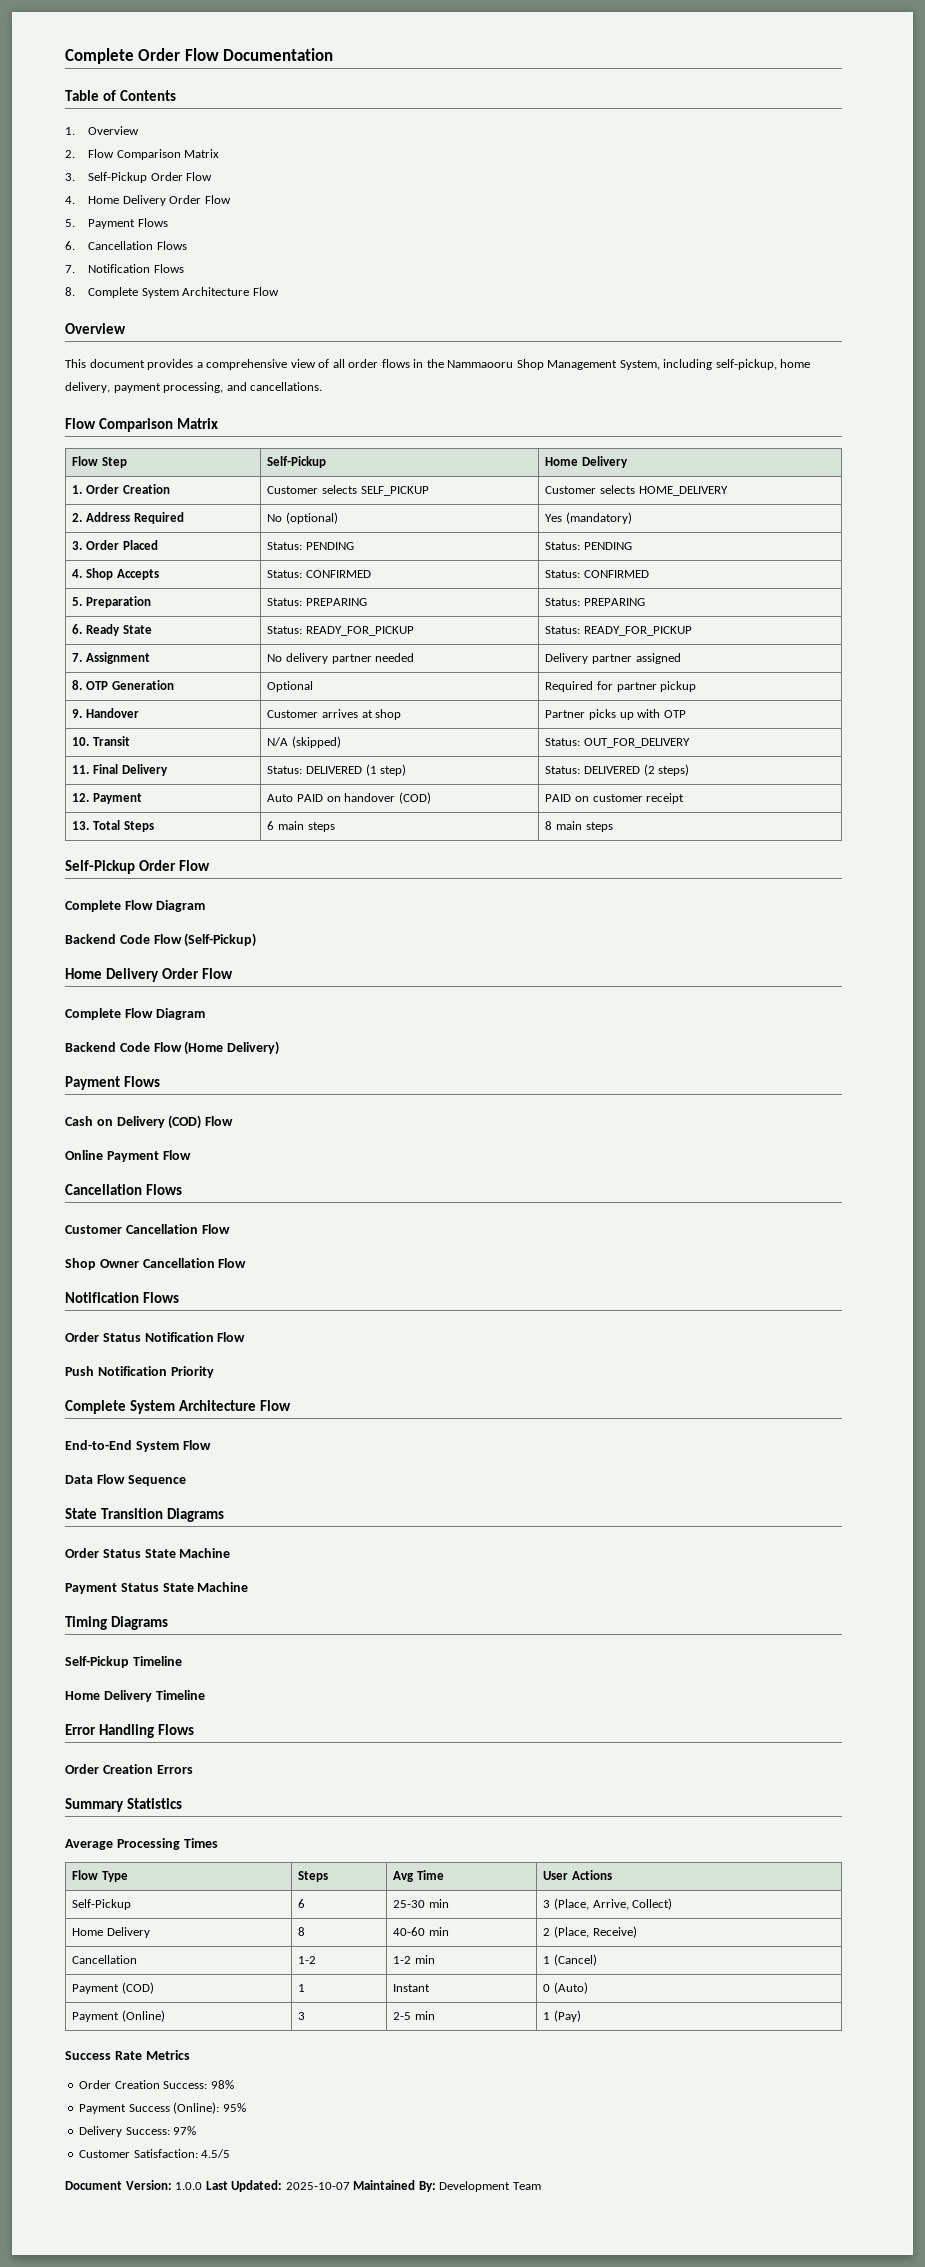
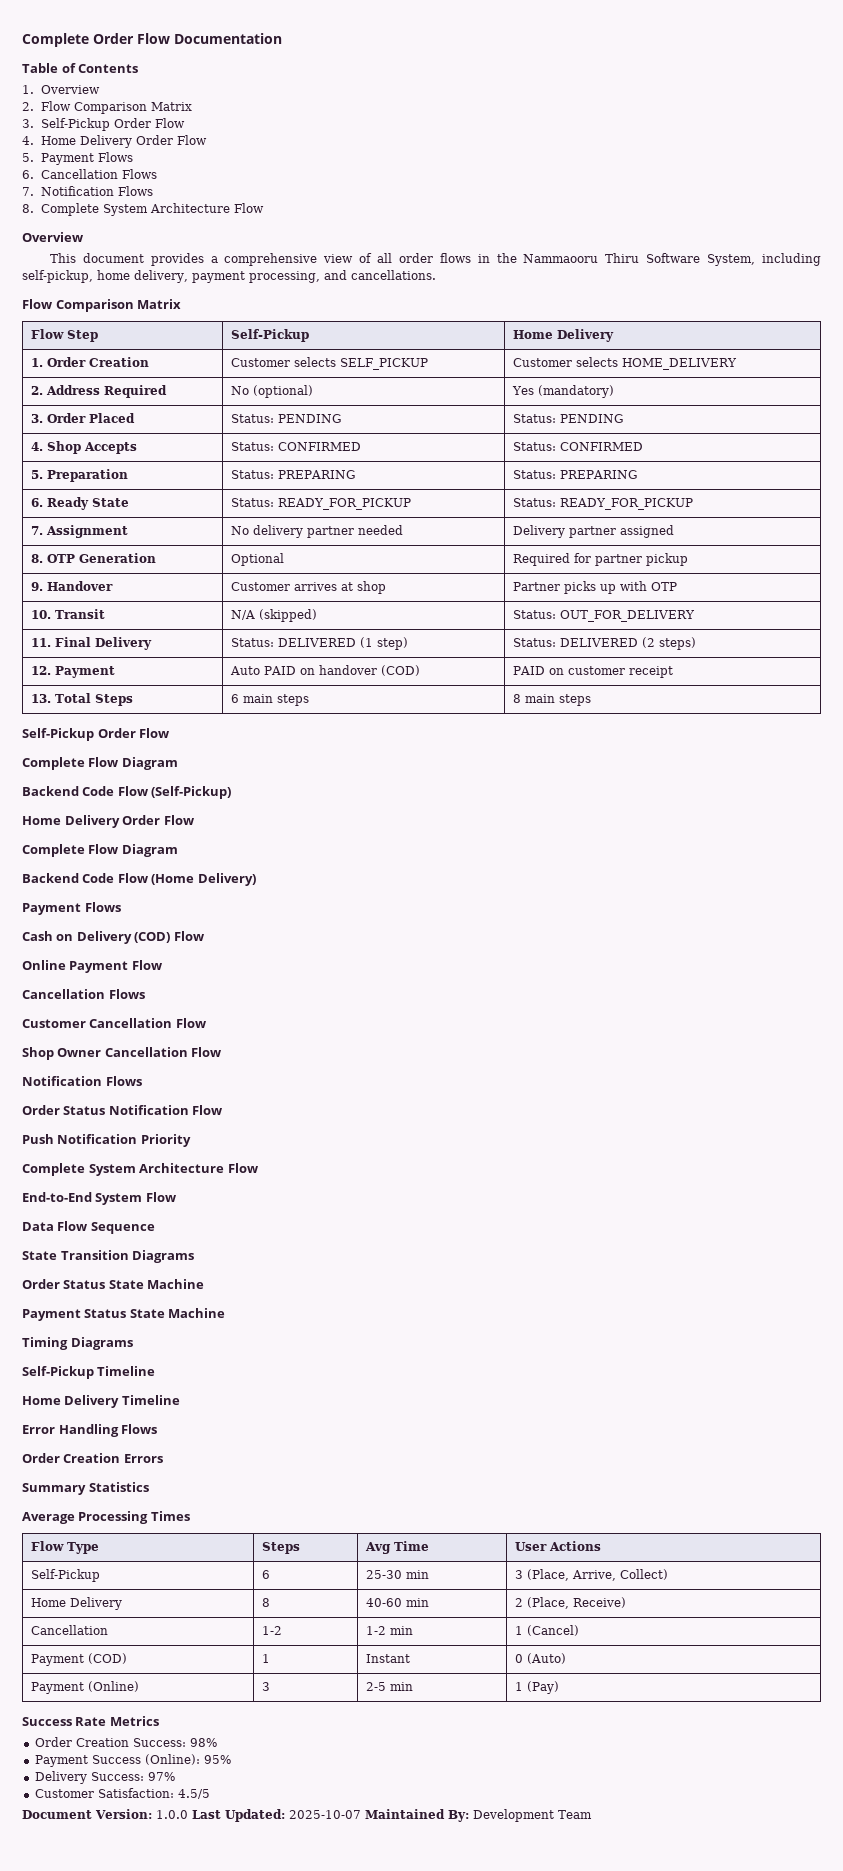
- This document provides a comprehensive view of all order flows in the Nammaooru Shop Management System, including self-pickup, home delivery, payment processing, and cancellations.
+ This document provides a comprehensive view of all order flows in the Nammaooru Thiru Software System, including self-pickup, home delivery, payment processing, and cancellations.

